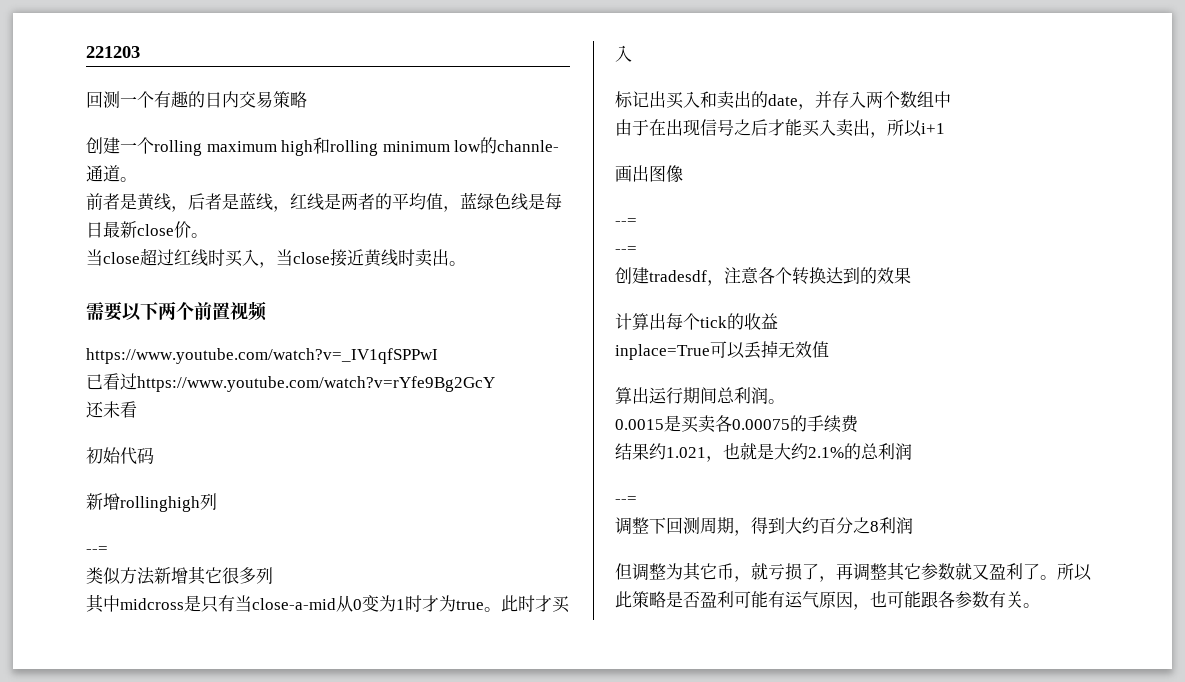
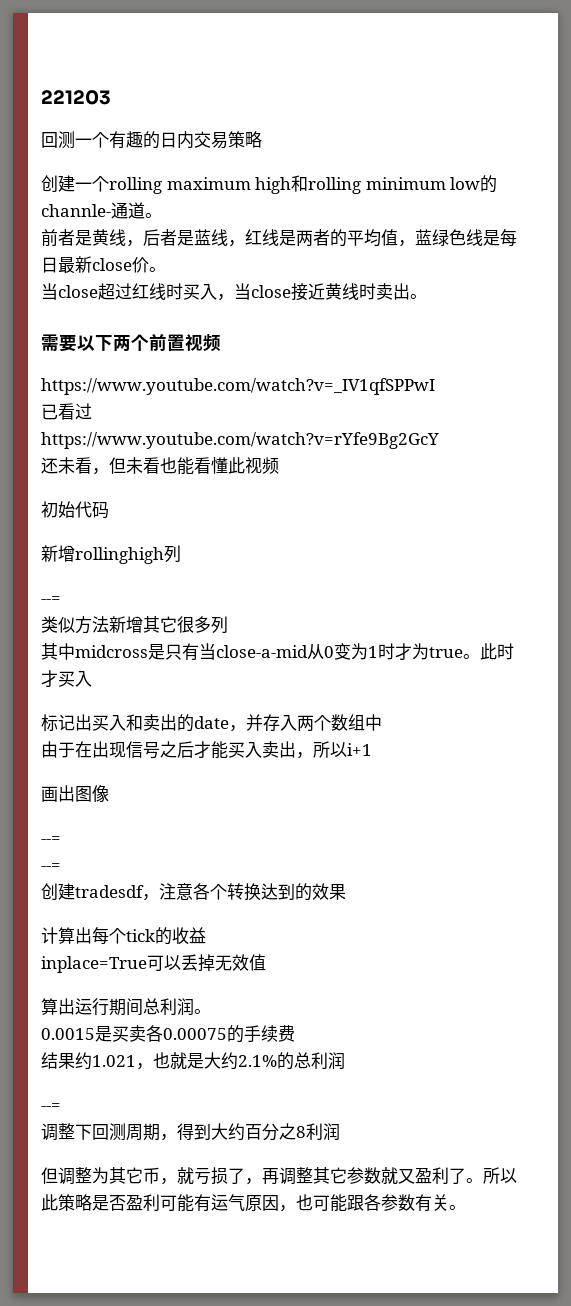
- 已看过https://www.youtube.com/watch?v=rYfe9Bg2GcY
+ 已看过
+ https://www.youtube.com/watch?v=rYfe9Bg2GcY
- 还未看
+ 还未看，但未看也能看懂此视频

